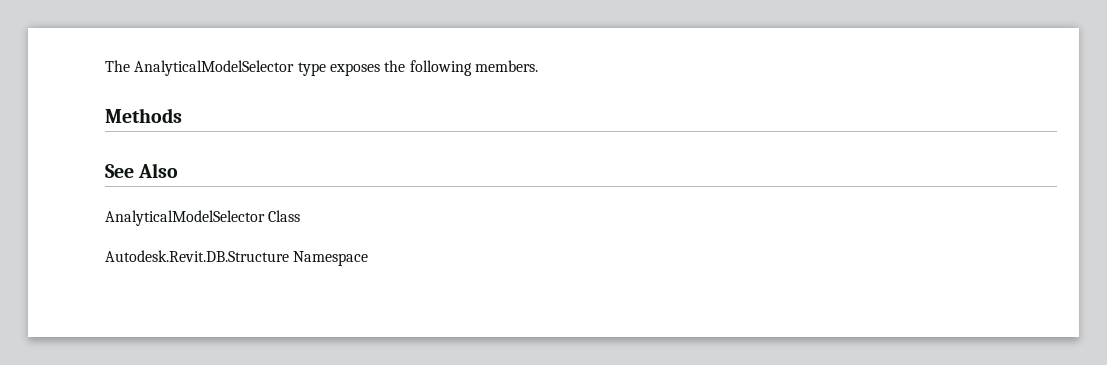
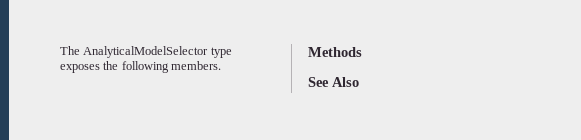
- AnalyticalModelSelector Class
- Autodesk.Revit.DB.Structure Namespace

